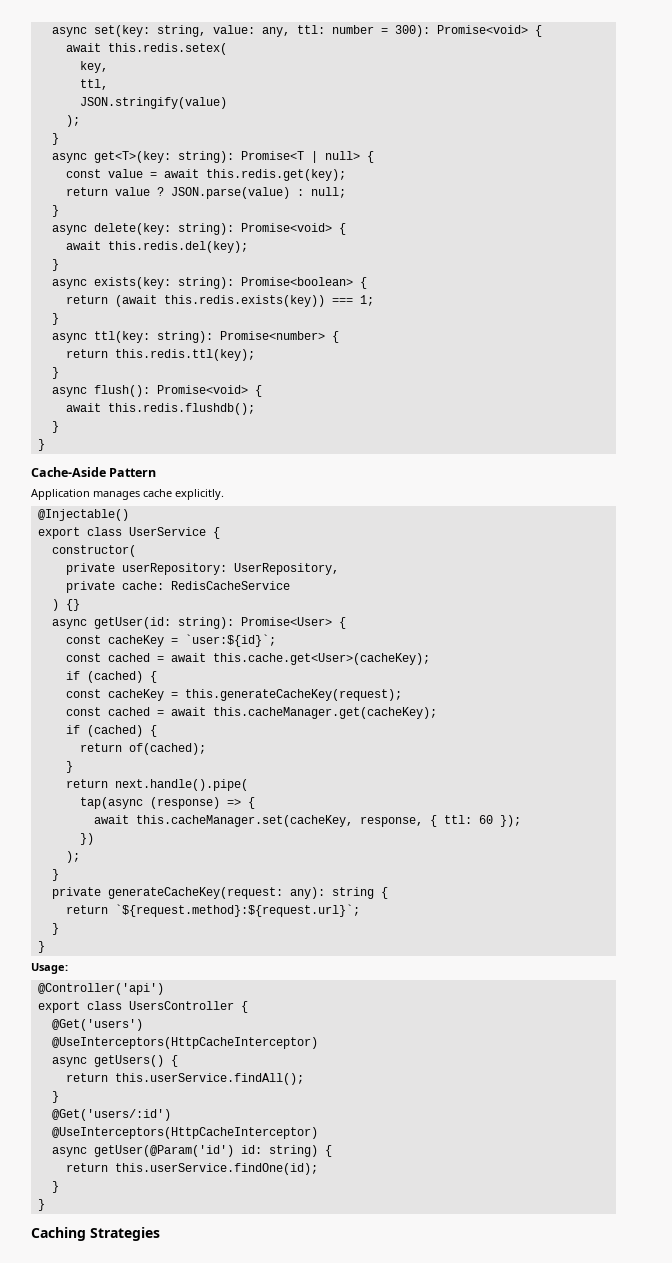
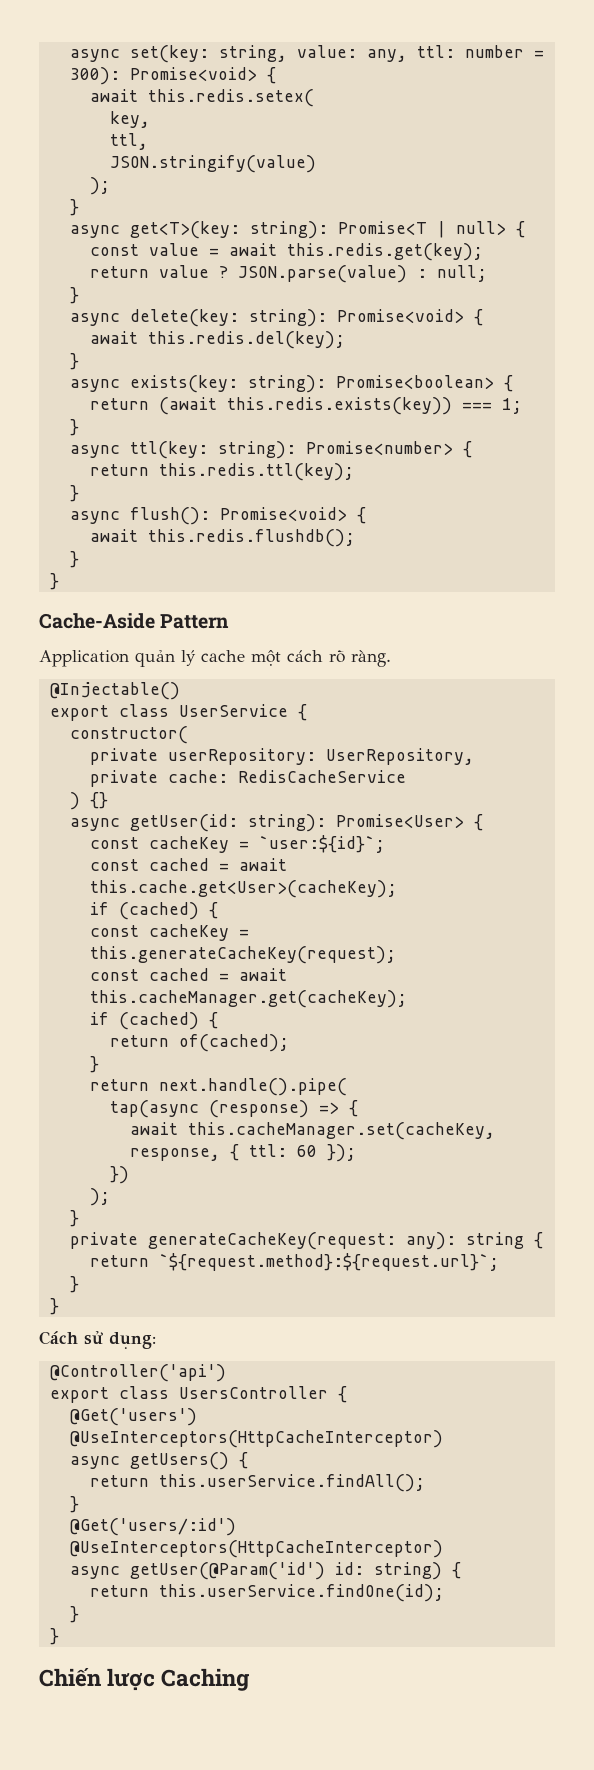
- Application manages cache explicitly.
+ Application quản lý cache một cách rõ ràng.
- Usage:
+ Cách sử dụng:
- Caching Strategies
+ Chiến lược Caching

